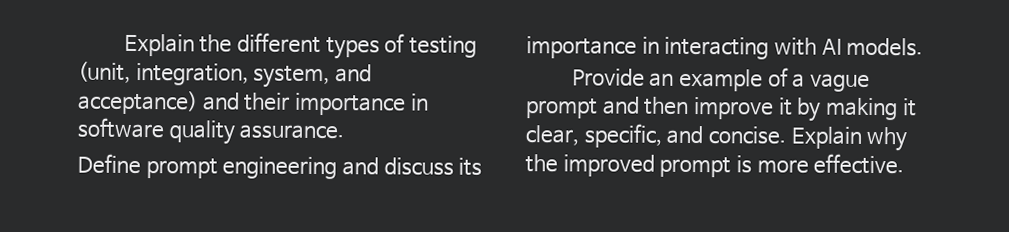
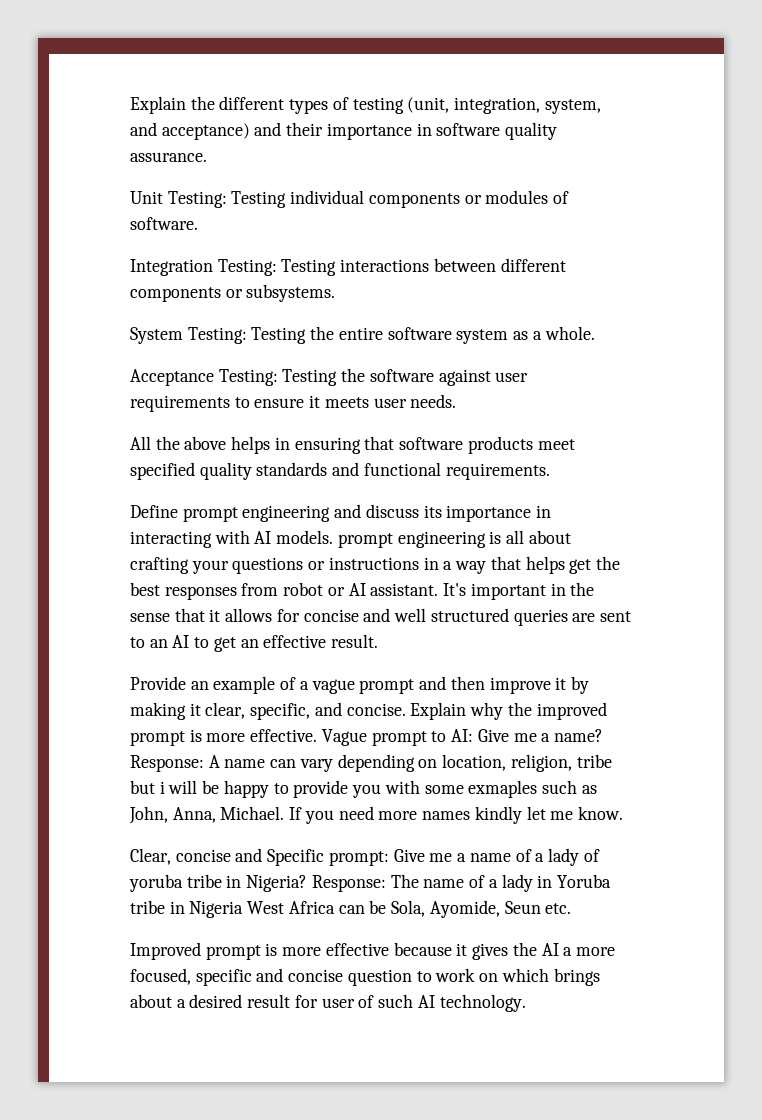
+ Unit Testing: Testing individual components or modules of software.
+ Integration Testing: Testing interactions between different components or subsystems.
+ System Testing: Testing the entire software system as a whole.
+ Acceptance Testing: Testing the software against user requirements to ensure it meets user needs.
+ All the above helps in ensuring that software products meet specified quality standards and functional requirements.
- Define prompt engineering and discuss its importance in interacting with AI models.
+ Define prompt engineering and discuss its importance in interacting with AI models. prompt engineering is all about crafting your questions or instructions in a way that helps get the best responses from robot or AI assistant. It's important in the sense that it allows for concise and well structured queries are sent to an AI to get an effective result.
+ Vague prompt to AI: Give me a name? Response: A name can vary depending on location, religion, tribe but i will be happy to provide you with some exmaples such as John, Anna, Michael. If you need more names kindly let me know.
+ Clear, concise and Specific prompt: Give me a name of a lady of yoruba tribe in Nigeria? Response: The name of a lady in Yoruba tribe in Nigeria West Africa can be Sola, Ayomide, Seun etc.
+ Improved prompt is more effective because it gives the AI a more focused, specific and concise question to work on which brings about a desired result for user of such AI technology.

